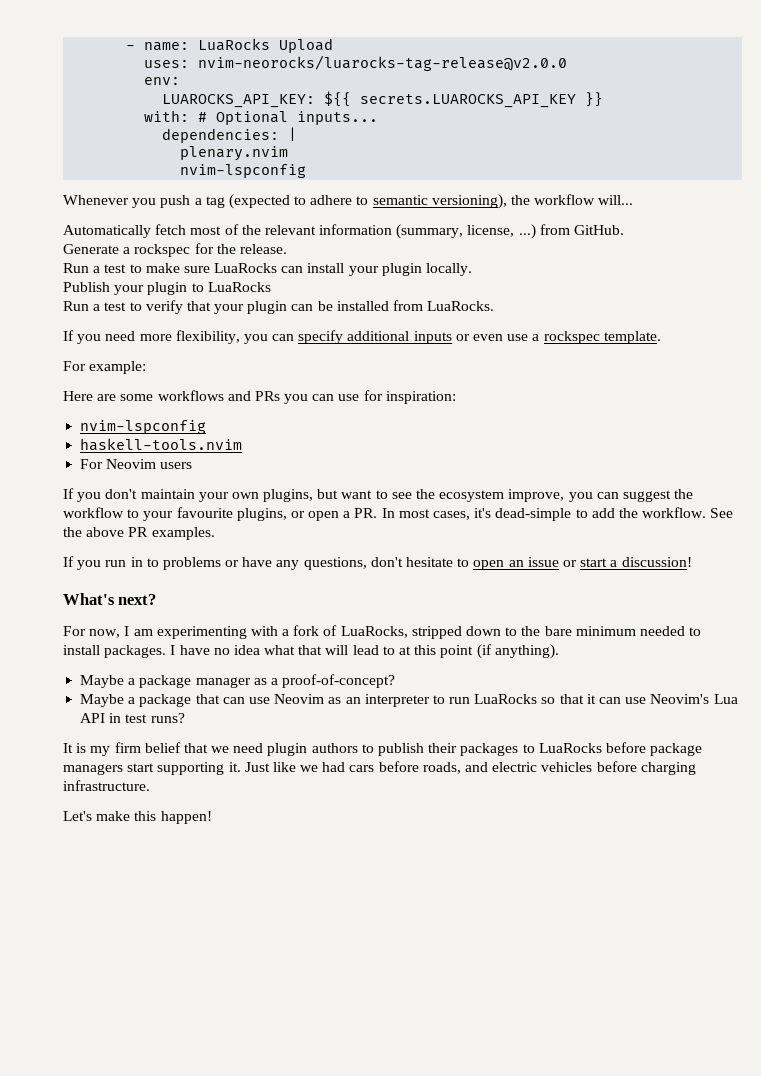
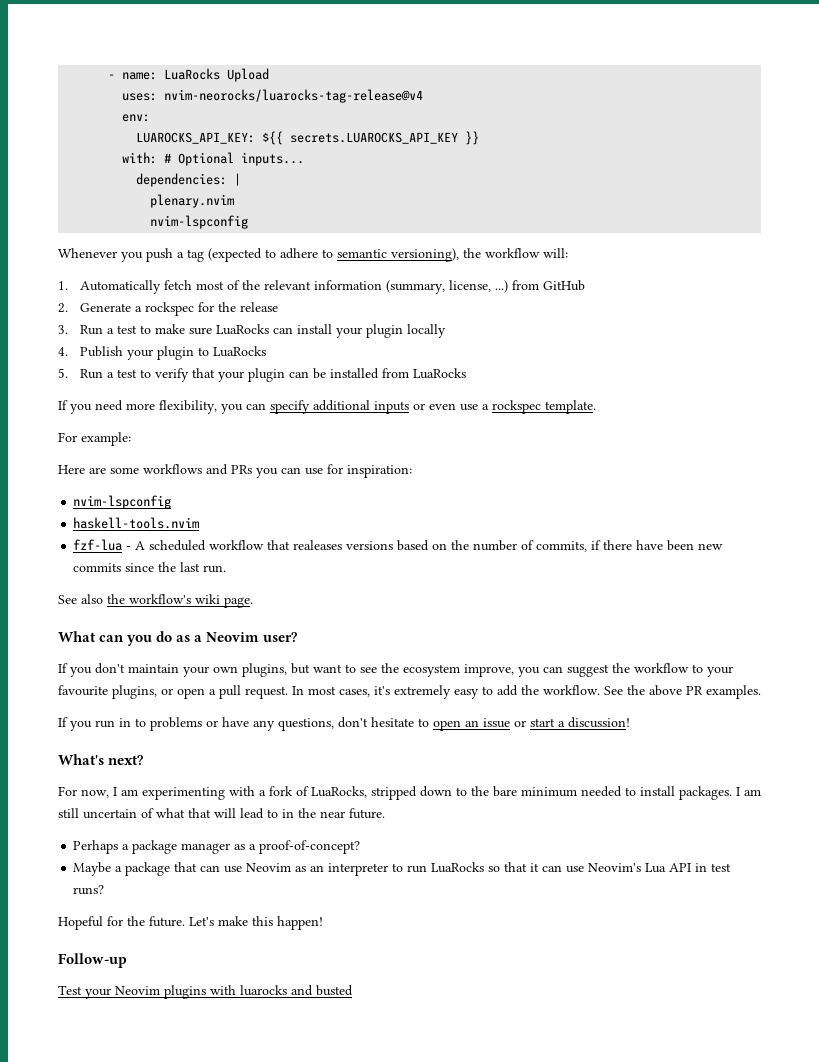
- uses: nvim-neorocks/luarocks-tag-release@v2.0.0
+ uses: nvim-neorocks/luarocks-tag-release@v4
- Whenever you push a tag (expected to adhere to semantic versioning), the workflow will...
- Automatically fetch most of the relevant information (summary, license, ...) from GitHub.
- Generate a rockspec for the release.
- Run a test to make sure LuaRocks can install your plugin locally.
- Publish your plugin to LuaRocks
+ Whenever you push a tag (expected to adhere to semantic versioning), the workflow will:
+ 1. Automatically fetch most of the relevant information (summary, license, ...) from GitHub
+ 2. Generate a rockspec for the release
+ 3. Run a test to make sure LuaRocks can install your plugin locally
+ 4. Publish your plugin to LuaRocks
- Run a test to verify that your plugin can be installed from LuaRocks.
+ 5. Run a test to verify that your plugin can be installed from LuaRocks
- For Neovim users
+ fzf-lua - A scheduled workflow that realeases versions based on the number of commits, if there have been new commits since the last run.
+ See also the workflow's wiki page.
+ What can you do as a Neovim user?
- If you don't maintain your own plugins, but want to see the ecosystem improve, you can suggest the workflow to your favourite plugins, or open a PR. In most cases, it's dead-simple to add the workflow.
+ If you don't maintain your own plugins, but want to see the ecosystem improve, you can suggest the workflow to your favourite plugins, or open a pull request. In most cases, it's extremely easy to add the workflow.
- I have no idea what that will lead to at this point (if anything).
- Maybe a package manager as a proof-of-concept?
+ I am still uncertain of what that will lead to in the near future.
+ Perhaps a package manager as a proof-of-concept?
- It is my firm belief that we need plugin authors to publish their packages to LuaRocks before package managers start supporting it. Just like we had cars before roads, and electric vehicles before charging infrastructure.
- Let's make this happen!
+ Hopeful for the future. Let's make this happen!
+ Follow-up
+ Test your Neovim plugins with luarocks and busted

